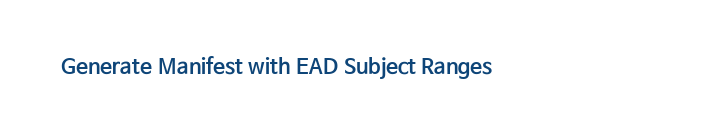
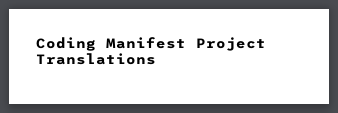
- Generate Manifest with EAD Subject Ranges
+ Coding Manifest Project Translations

